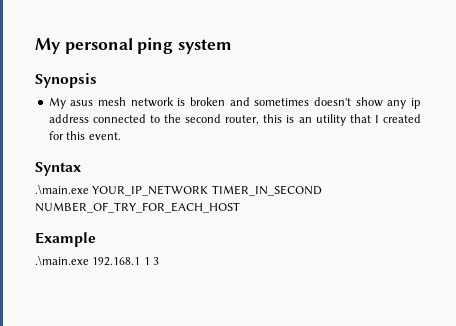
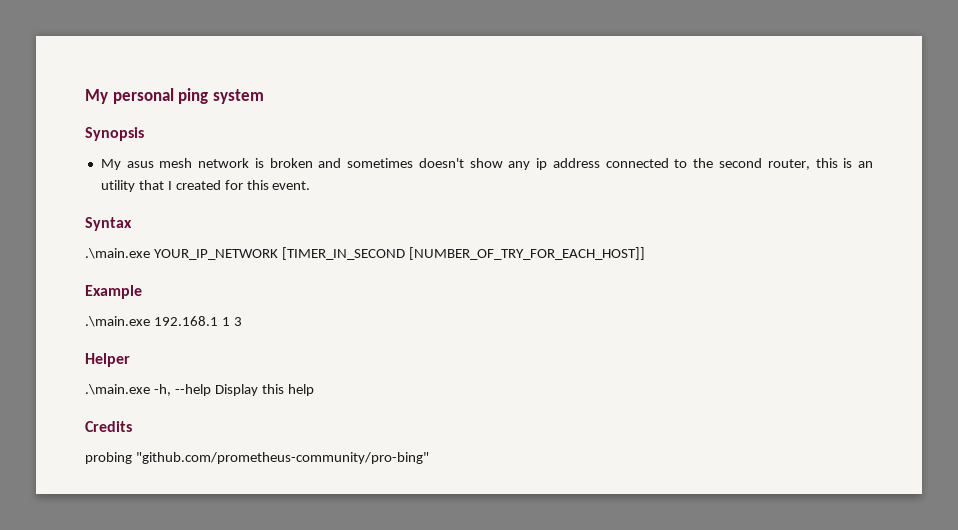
- .\main.exe YOUR_IP_NETWORK TIMER_IN_SECOND NUMBER_OF_TRY_FOR_EACH_HOST
+ .\main.exe YOUR_IP_NETWORK [TIMER_IN_SECOND [NUMBER_OF_TRY_FOR_EACH_HOST]]
+ Helper
+ .\main.exe -h, --help Display this help
+ Credits
+ probing "github.com/prometheus-community/pro-bing"

